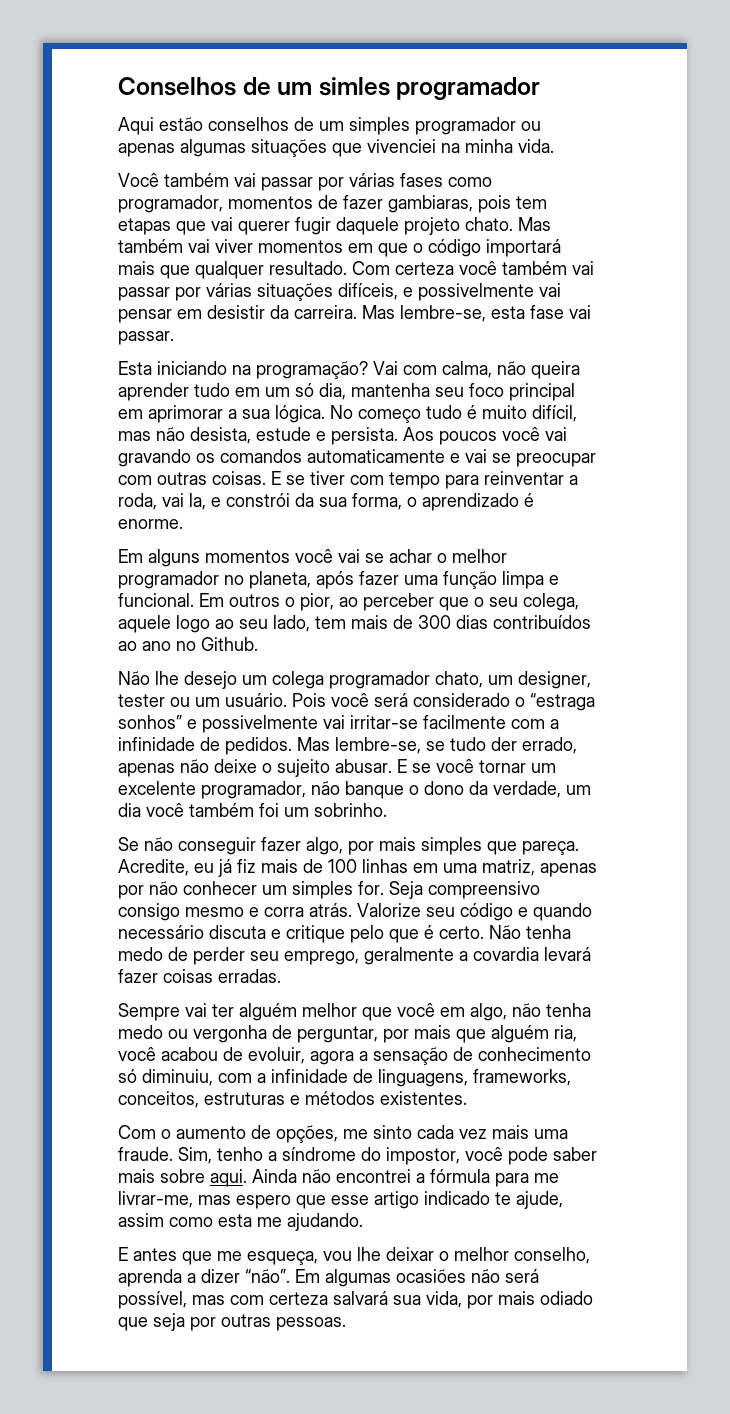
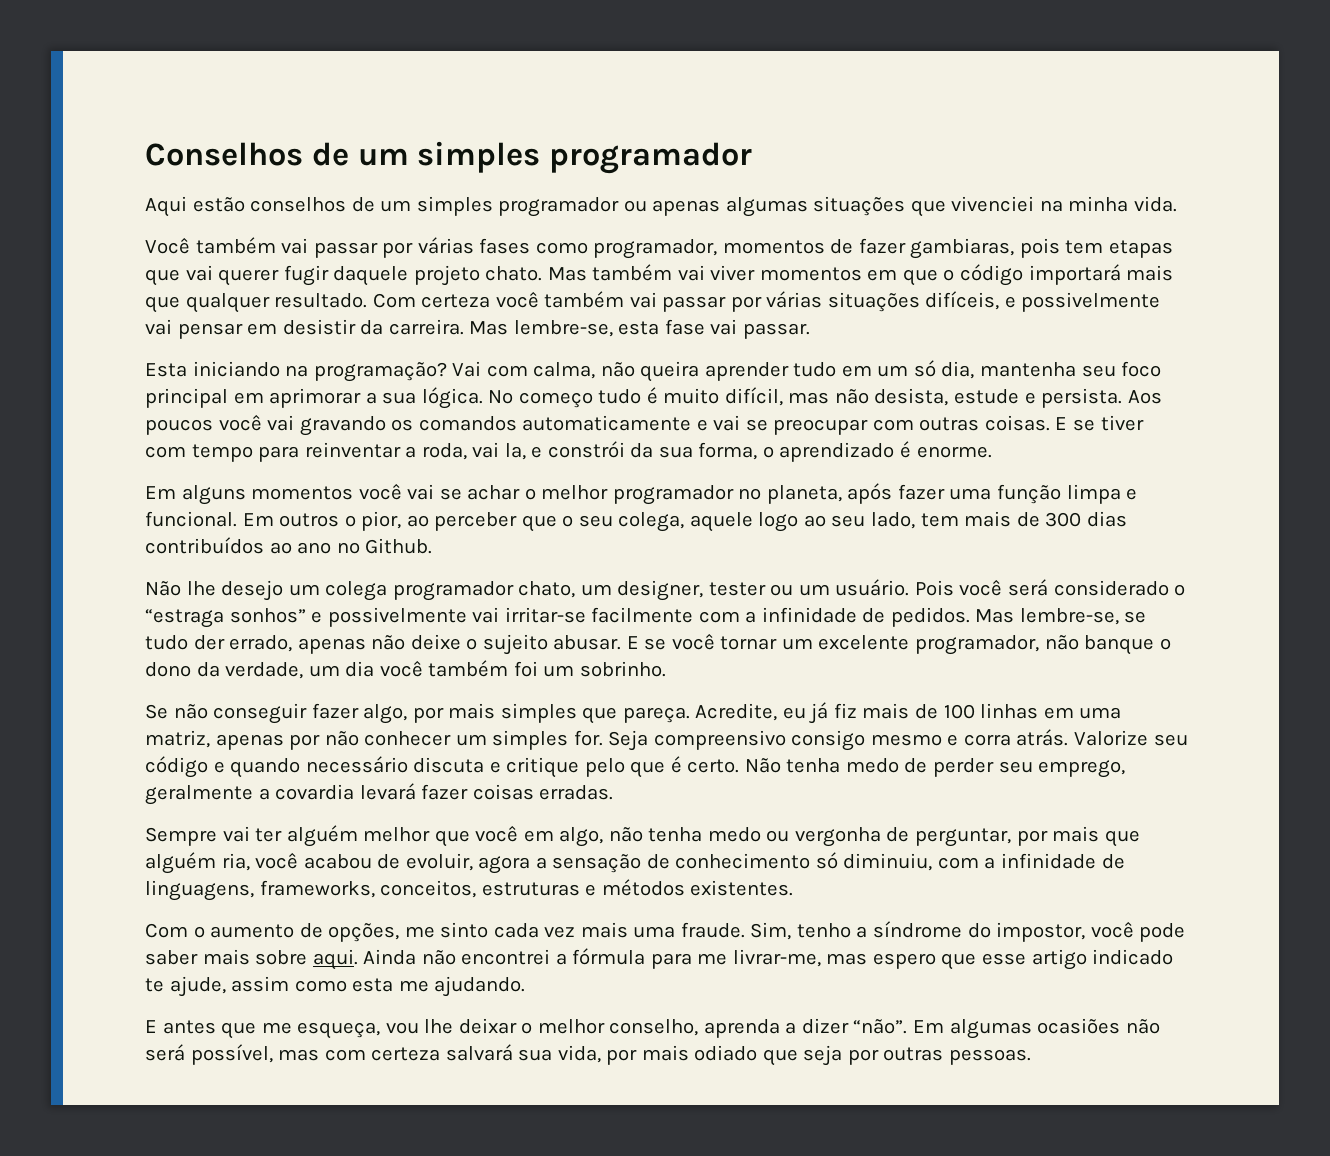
- Conselhos de um simles programador
+ Conselhos de um simples programador

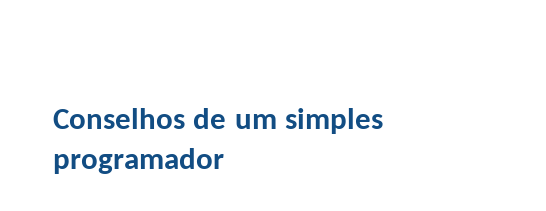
- Aqui estão conselhos de um simples programador ou apenas algumas situações que vivenciei na minha vida.
- Você também vai passar por várias fases como programador, momentos de fazer gambiaras, pois tem etapas que vai querer fugir daquele projeto chato. Mas também vai viver momentos em que o código importará mais que qualquer resultado. Com certeza você também vai passar por várias situações difíceis, e possivelmente vai pensar em desistir da carreira. Mas lembre-se, esta fase vai passar.
- Esta iniciando na programação? Vai com calma, não queira aprender tudo em um só dia, mantenha seu foco principal em aprimorar a sua lógica. No começo tudo é muito difícil, mas não desista, estude e persista. Aos poucos você vai gravando os comandos automaticamente e vai se preocupar com outras coisas. E se tiver com tempo para reinventar a roda, vai la, e constrói da sua forma, o aprendizado é enorme.
- Em alguns momentos você vai se achar o melhor programador no planeta, após fazer uma função limpa e funcional. Em outros o pior, ao perceber que o seu colega, aquele logo ao seu lado, tem mais de 300 dias contribuídos ao ano no Github.
- Não lhe desejo um colega programador chato, um designer, tester ou um usuário. Pois você será considerado o “estraga sonhos” e possivelmente vai irritar-se facilmente com a infinidade de pedidos. Mas lembre-se, se tudo der errado, apenas não deixe o sujeito abusar. E se você tornar um excelente programador, não banque o dono da verdade, um dia você também foi um sobrinho.
- Se não conseguir fazer algo, por mais simples que pareça. Acredite, eu já fiz mais de 100 linhas em uma matriz, apenas por não conhecer um simples for. Seja compreensivo consigo mesmo e corra atrás. Valorize seu código e quando necessário discuta e critique pelo que é certo. Não tenha medo de perder seu emprego, geralmente a covardia levará fazer coisas erradas.
- Sempre vai ter alguém melhor que você em algo, não tenha medo ou vergonha de perguntar, por mais que alguém ria, você acabou de evoluir, agora a sensação de conhecimento só diminuiu, com a infinidade de linguagens, frameworks, conceitos, estruturas e métodos existentes.
- Com o aumento de opções, me sinto cada vez mais uma fraude. Sim, tenho a síndrome do impostor, você pode saber mais sobre aqui. Ainda não encontrei a fórmula para me livrar-me, mas espero que esse artigo indicado te ajude, assim como esta me ajudando.
- E antes que me esqueça, vou lhe deixar o melhor conselho, aprenda a dizer “não”. Em algumas ocasiões não será possível, mas com certeza salvará sua vida, por mais odiado que seja por outras pessoas.

